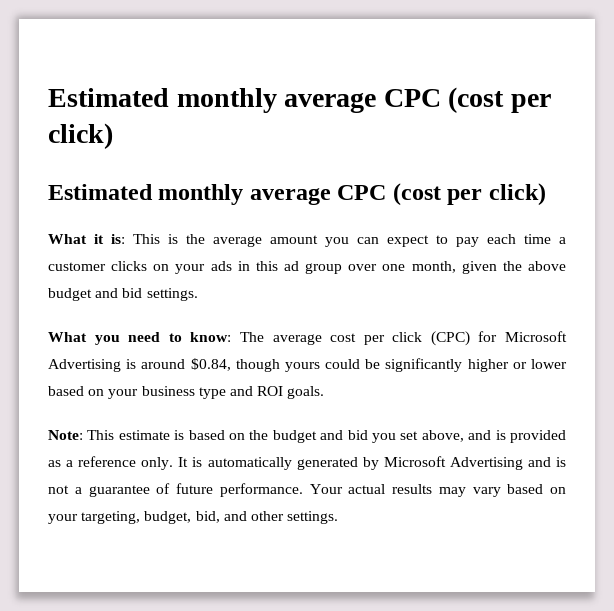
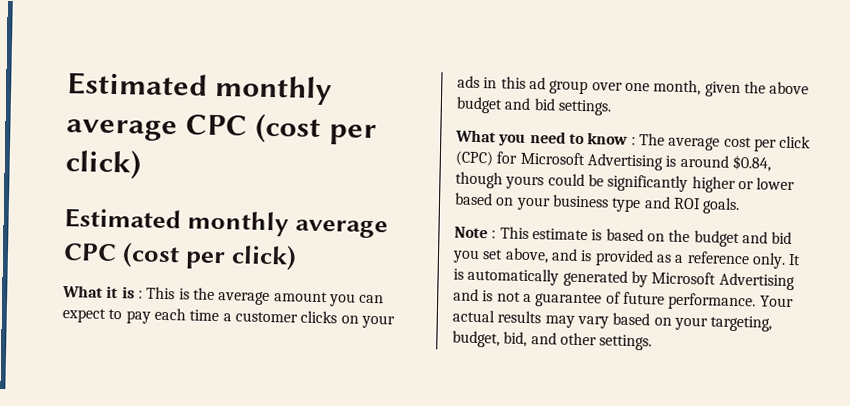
- What it is: This is the average amount you can expect to pay each time a customer clicks on your ads in this ad group over one month, given the above budget and bid settings.
+ What it is : This is the average amount you can expect to pay each time a customer clicks on your ads in this ad group over one month, given the above budget and bid settings.
- What you need to know: The average cost per click (CPC) for Microsoft Advertising is around $0.84, though yours could be significantly higher or lower based on your business type and ROI goals.
+ What you need to know : The average cost per click (CPC) for Microsoft Advertising is around $0.84, though yours could be significantly higher or lower based on your business type and ROI goals.
- Note: This estimate is based on the budget and bid you set above, and is provided as a reference only.
+ Note : This estimate is based on the budget and bid you set above, and is provided as a reference only.

